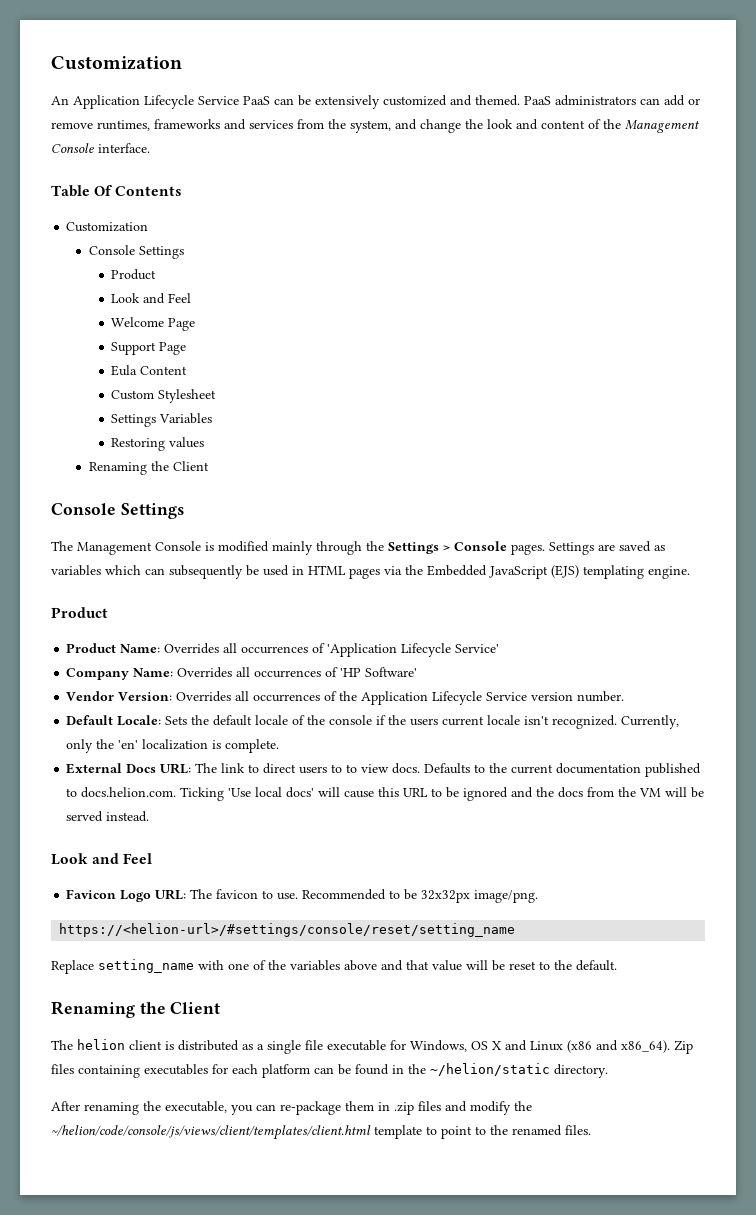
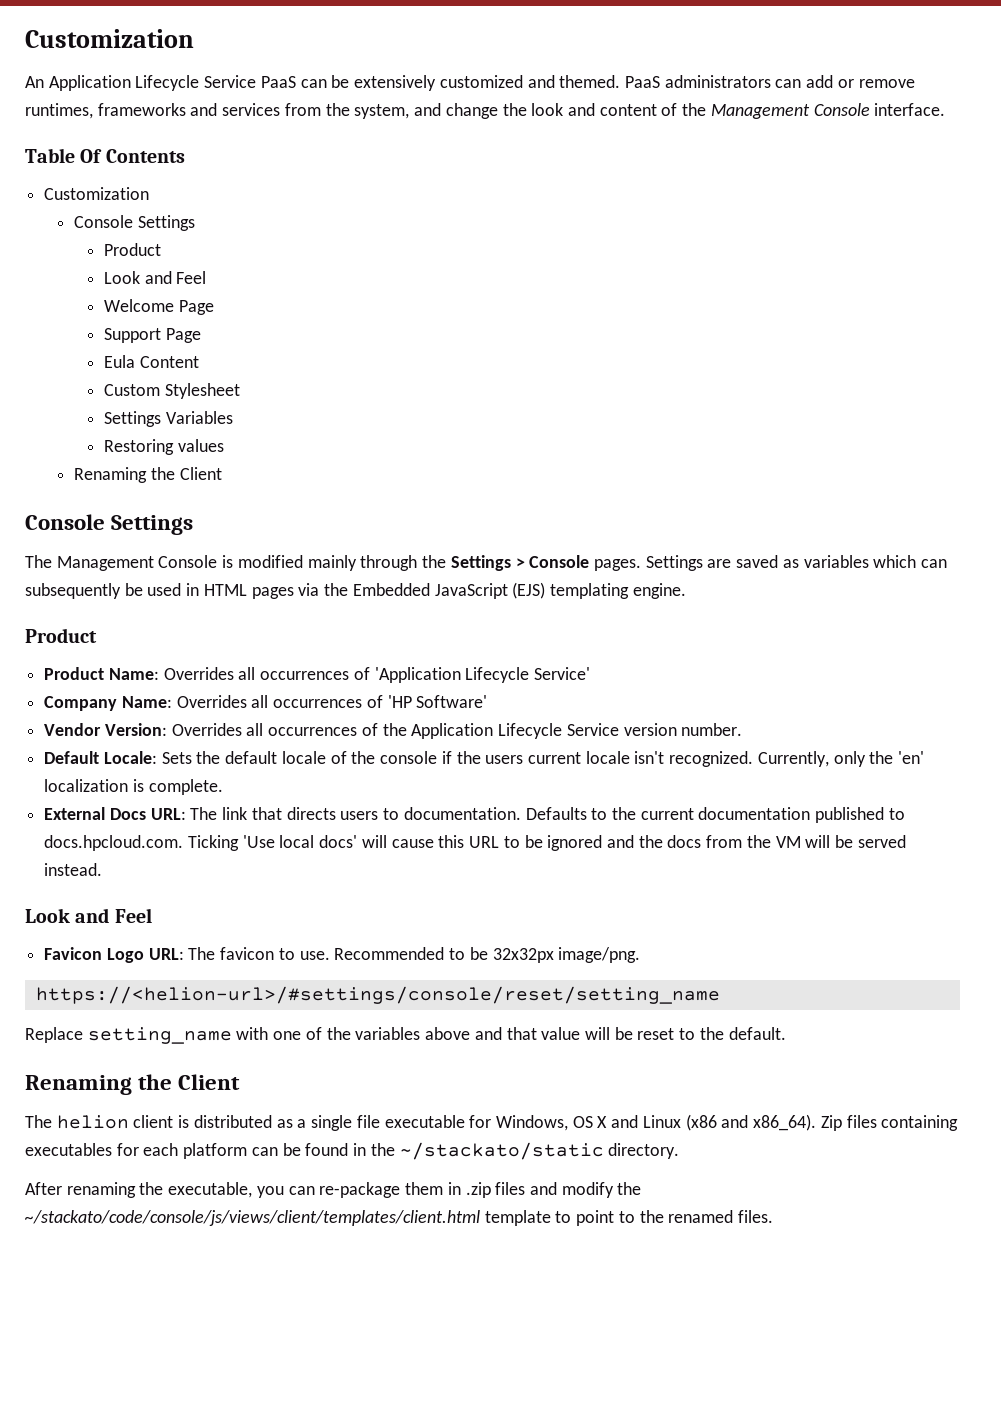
- External Docs URL: The link to direct users to to view docs.
+ External Docs URL: The link that directs users to documentation.
- Defaults to the current documentation published to docs.helion.com. Ticking 'Use local docs' will cause this URL to be ignored and the docs from the VM will be served instead.
+ Defaults to the current documentation published to docs.hpcloud.com. Ticking 'Use local docs' will cause this URL to be ignored and the docs from the VM will be served instead.
- Zip files containing executables for each platform can be found in the ~/helion/static directory.
+ Zip files containing executables for each platform can be found in the ~/stackato/static directory.
- After renaming the executable, you can re-package them in .zip files and modify the ~/helion/code/console/js/views/client/templates/client.html template to point to the renamed files.
+ After renaming the executable, you can re-package them in .zip files and modify the ~/stackato/code/console/js/views/client/templates/client.html template to point to the renamed files.

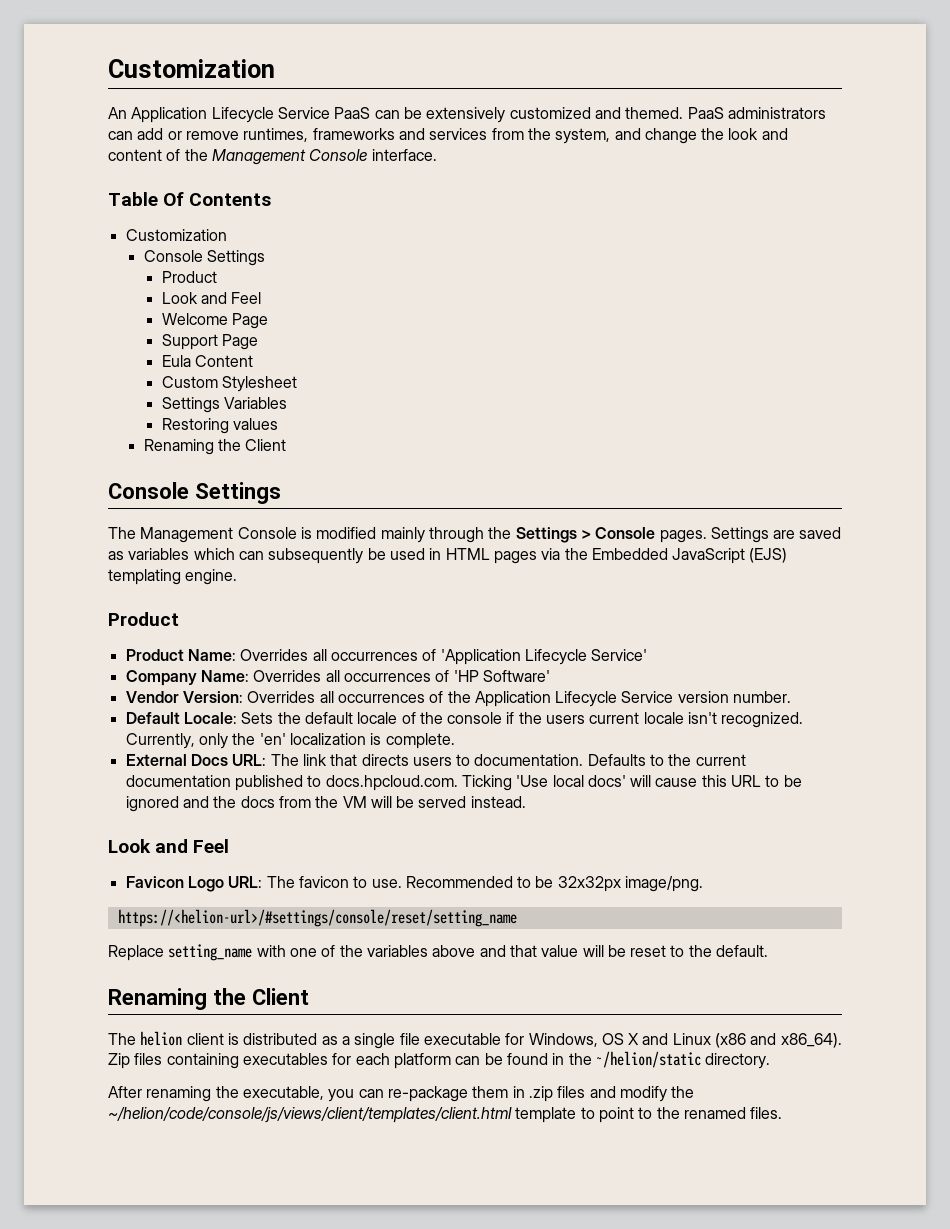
- Zip files containing executables for each platform can be found in the ~/stackato/static directory.
+ Zip files containing executables for each platform can be found in the ~/helion/static directory.
- After renaming the executable, you can re-package them in .zip files and modify the ~/stackato/code/console/js/views/client/templates/client.html template to point to the renamed files.
+ After renaming the executable, you can re-package them in .zip files and modify the ~/helion/code/console/js/views/client/templates/client.html template to point to the renamed files.

